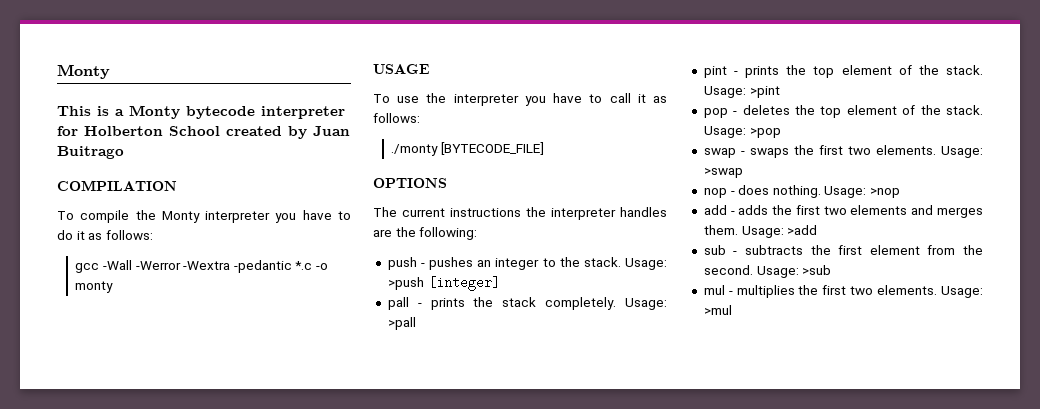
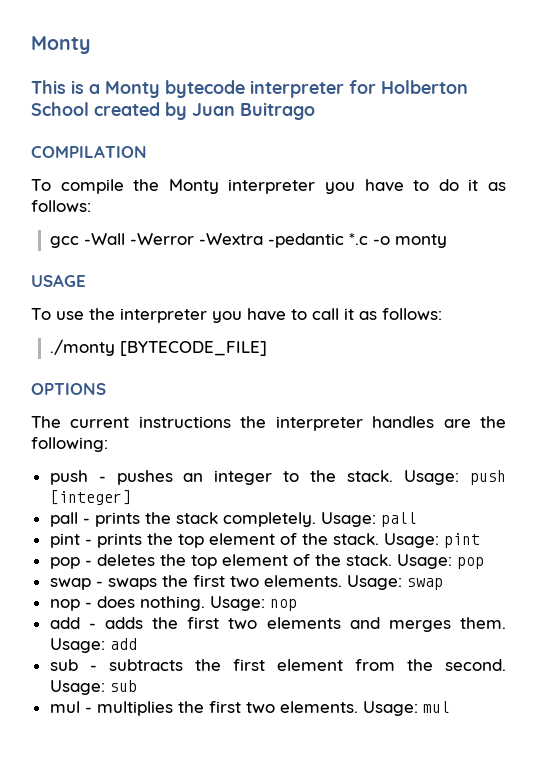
- Usage: >push [integer]
+ Usage: push [integer]
- Usage: >pall
+ Usage: pall
- Usage: >pint
+ Usage: pint
- Usage: >pop
+ Usage: pop
- Usage: >swap
+ Usage: swap
- Usage: >nop
+ Usage: nop
- Usage: >add
+ Usage: add
- Usage: >sub
+ Usage: sub
- Usage: >mul
+ Usage: mul

